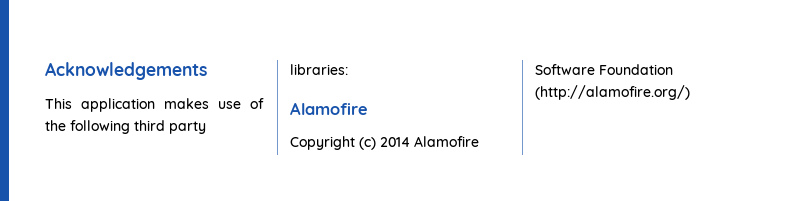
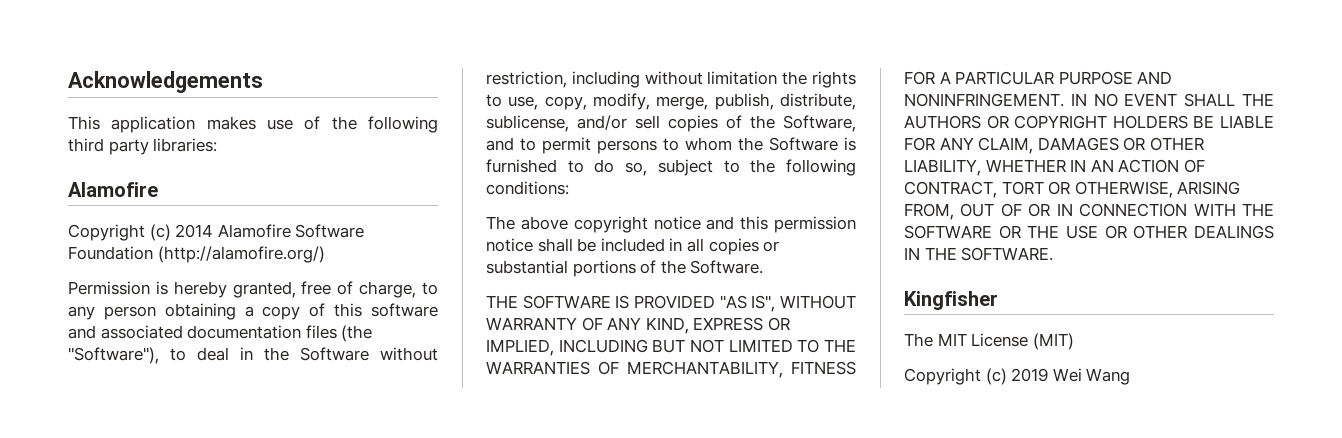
+ Permission is hereby granted, free of charge, to any person obtaining a copy of this software and associated documentation files (the "Software"), to deal in the Software without restriction, including without limitation the rights to use, copy, modify, merge, publish, distribute, sublicense, and/or sell copies of the Software, and to permit persons to whom the Software is furnished to do so, subject to the following conditions:
+ The above copyright notice and this permission notice shall be included in all copies or substantial portions of the Software.
+ THE SOFTWARE IS PROVIDED "AS IS", WITHOUT WARRANTY OF ANY KIND, EXPRESS OR IMPLIED, INCLUDING BUT NOT LIMITED TO THE WARRANTIES OF MERCHANTABILITY, FITNESS FOR A PARTICULAR PURPOSE AND NONINFRINGEMENT. IN NO EVENT SHALL THE AUTHORS OR COPYRIGHT HOLDERS BE LIABLE FOR ANY CLAIM, DAMAGES OR OTHER LIABILITY, WHETHER IN AN ACTION OF CONTRACT, TORT OR OTHERWISE, ARISING FROM, OUT OF OR IN CONNECTION WITH THE SOFTWARE OR THE USE OR OTHER DEALINGS IN THE SOFTWARE.
+ Kingfisher
+ The MIT License (MIT)
+ Copyright (c) 2019 Wei Wang

